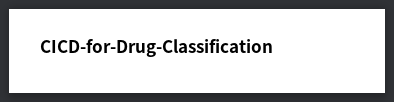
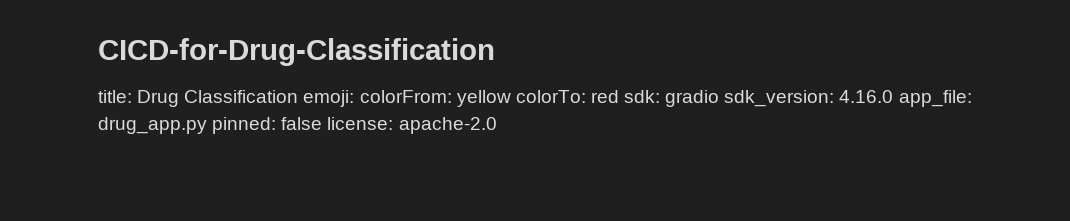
+ title: Drug Classification emoji: colorFrom: yellow colorTo: red sdk: gradio sdk_version: 4.16.0 app_file: drug_app.py pinned: false license: apache-2.0

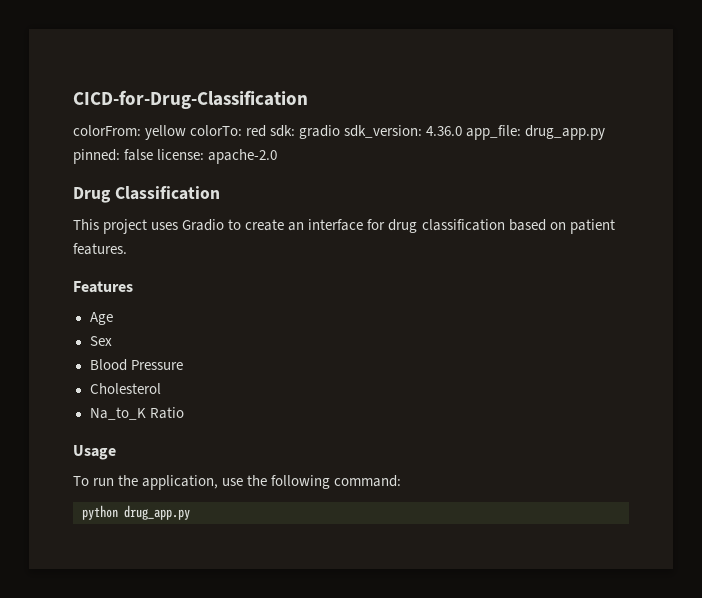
- title: Drug Classification emoji: colorFrom: yellow colorTo: red sdk: gradio sdk_version: 4.16.0 app_file: drug_app.py pinned: false license: apache-2.0
+ colorFrom: yellow colorTo: red sdk: gradio sdk_version: 4.36.0 app_file: drug_app.py pinned: false license: apache-2.0
+ Drug Classification
+ This project uses Gradio to create an interface for drug classification based on patient features.
+ Features
+ Age
+ Sex
+ Blood Pressure
+ Cholesterol
+ Na_to_K Ratio
+ Usage
+ To run the application, use the following command:
+ python drug_app.py

